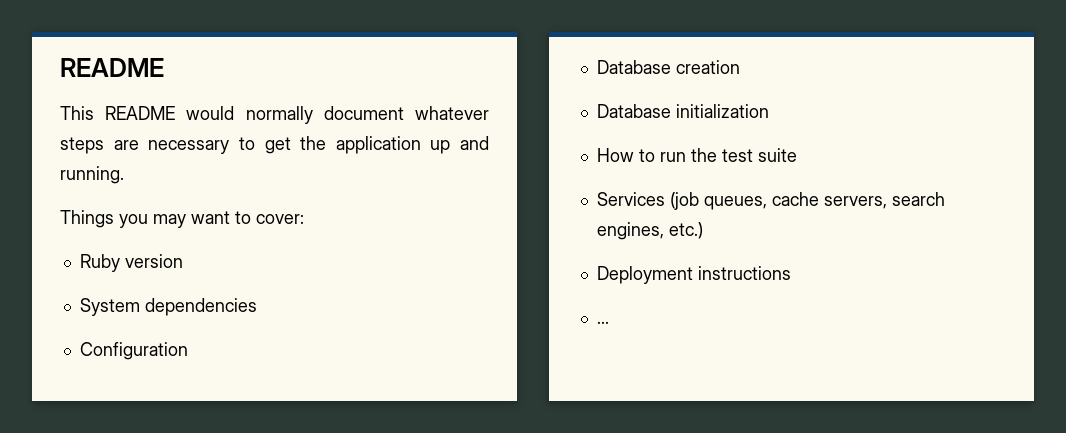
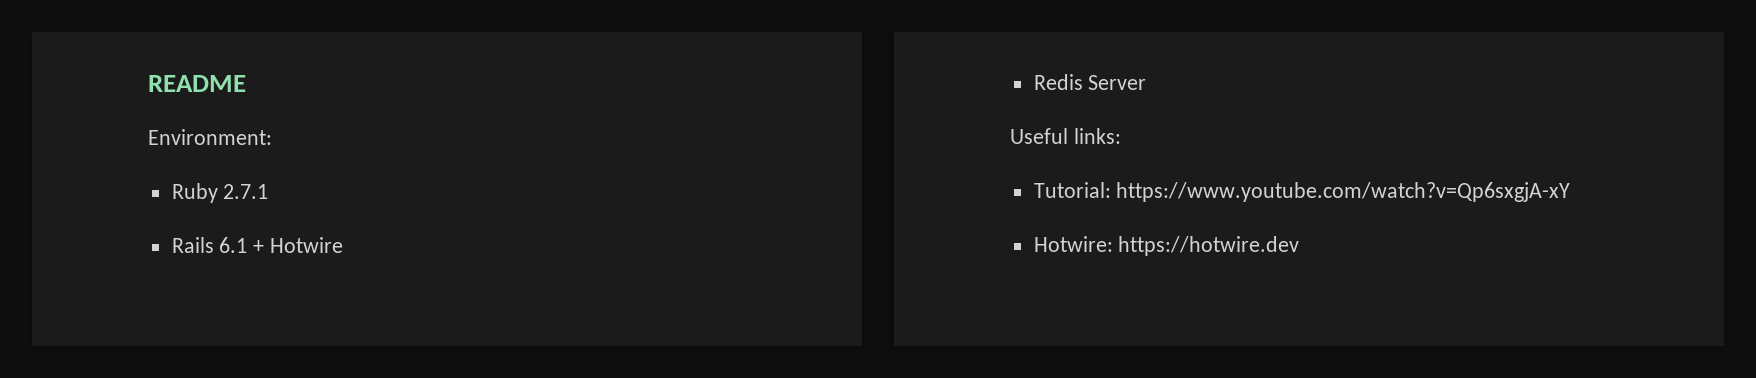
- This README would normally document whatever steps are necessary to get the application up and running.
- Things you may want to cover:
- Ruby version
- System dependencies
- Configuration
- Database creation
- Database initialization
- How to run the test suite
- Services (job queues, cache servers, search engines, etc.)
- Deployment instructions
- ...
+ Environment:
+ Ruby 2.7.1
+ Rails 6.1 + Hotwire
+ Redis Server
+ Useful links:
+ Tutorial: https://www.youtube.com/watch?v=Qp6sxgjA-xY
+ Hotwire: https://hotwire.dev

